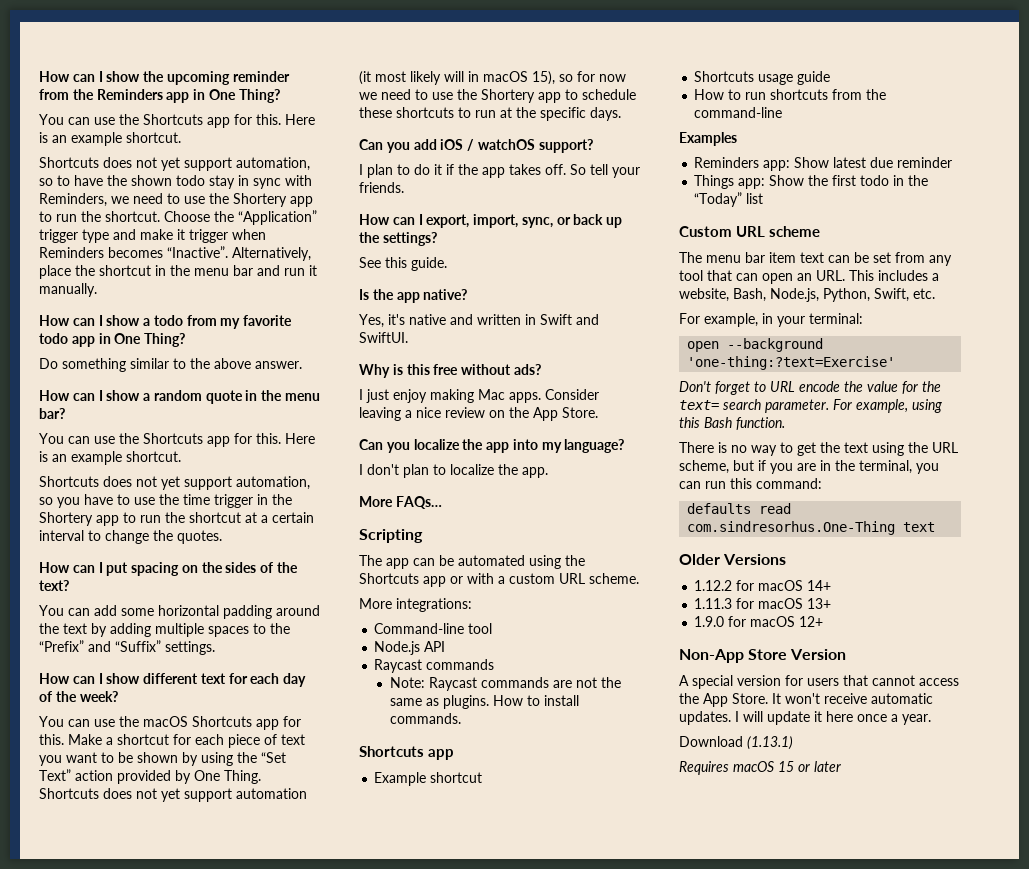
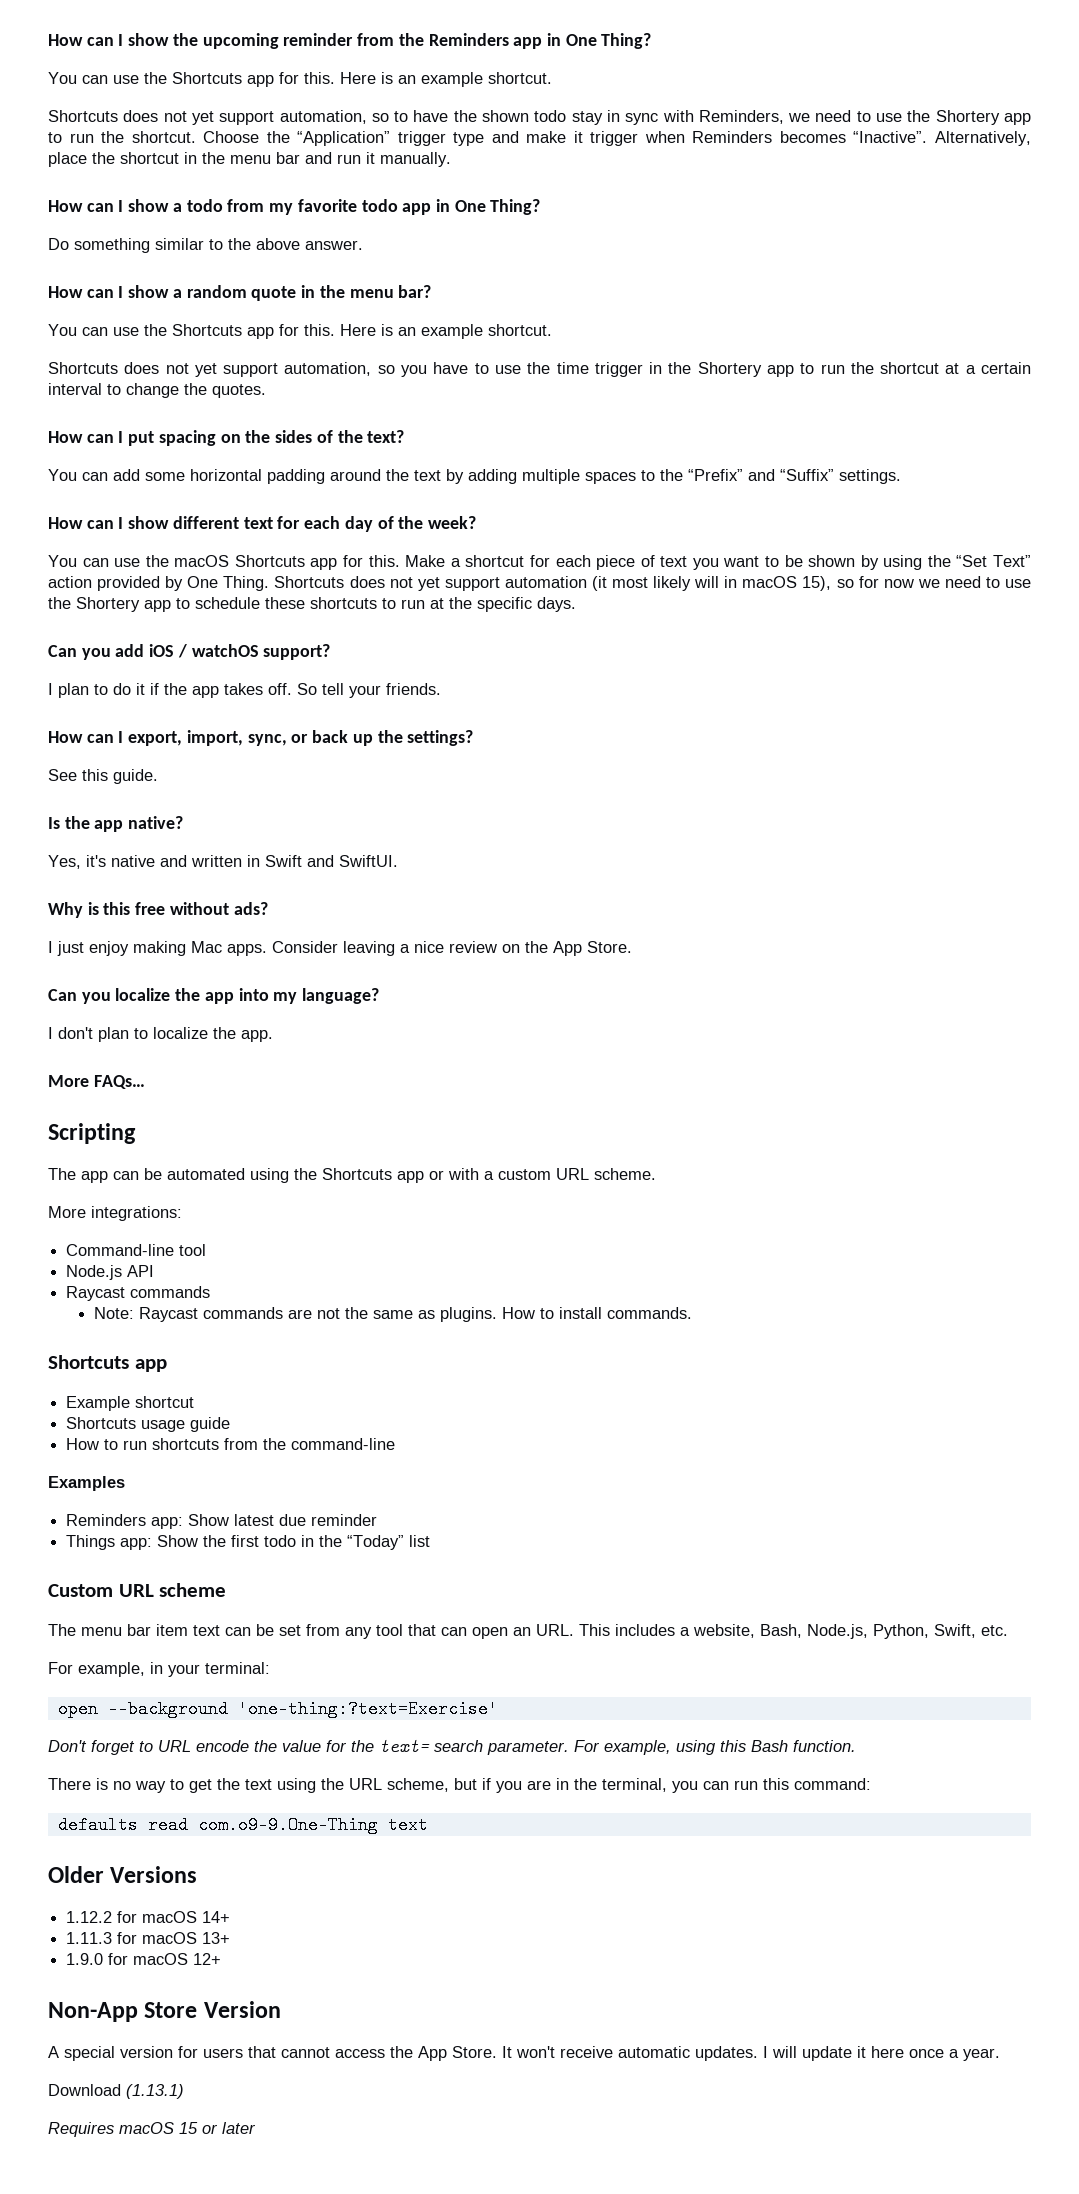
- defaults read com.sindresorhus.One-Thing text
+ defaults read com.o9-9.One-Thing text

